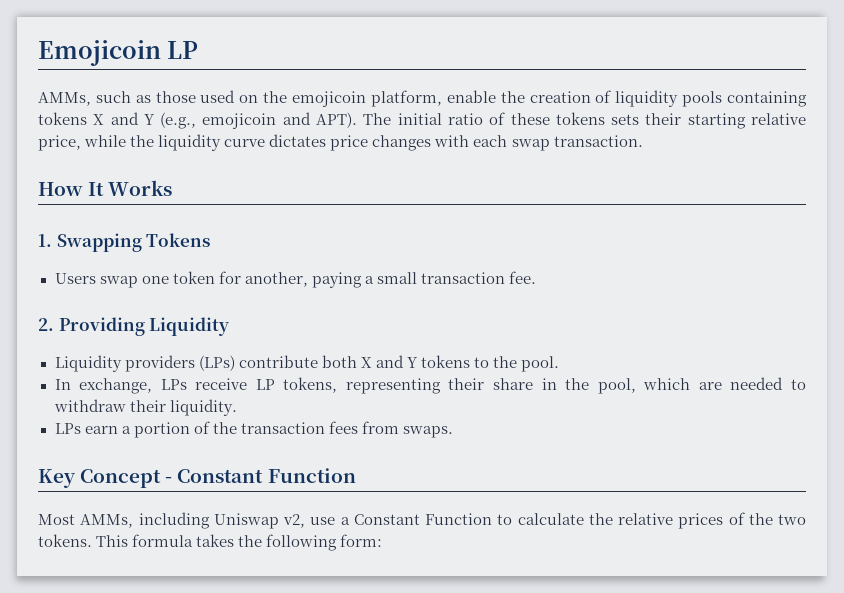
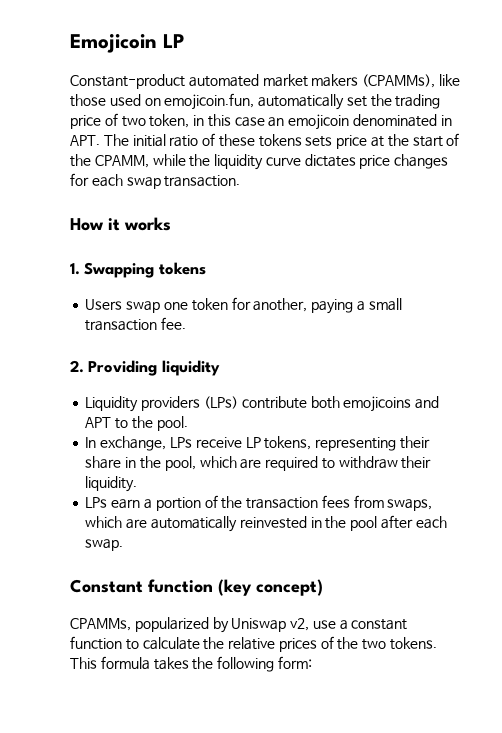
- AMMs, such as those used on the emojicoin platform, enable the creation of liquidity pools containing tokens X and Y (e.g., emojicoin and APT). The initial ratio of these tokens sets their starting relative price, while the liquidity curve dictates price changes with each swap transaction.
+ Constant-product automated market makers (CPAMMs), like those used on emojicoin.fun, automatically set the trading price of two token, in this case an emojicoin denominated in APT. The initial ratio of these tokens sets price at the start of the CPAMM, while the liquidity curve dictates price changes for each swap transaction.
- How It Works
+ How it works
- 1. Swapping Tokens
+ 1. Swapping tokens
- 2. Providing Liquidity
+ 2. Providing liquidity
- Liquidity providers (LPs) contribute both X and Y tokens to the pool.
+ Liquidity providers (LPs) contribute both emojicoins and APT to the pool.
- In exchange, LPs receive LP tokens, representing their share in the pool, which are needed to withdraw their liquidity.
+ In exchange, LPs receive LP tokens, representing their share in the pool, which are required to withdraw their liquidity.
- LPs earn a portion of the transaction fees from swaps.
- Key Concept - Constant Function
- Most AMMs, including Uniswap v2, use a Constant Function to calculate the relative prices of the two tokens.
+ LPs earn a portion of the transaction fees from swaps, which are automatically reinvested in the pool after each swap.
+ Constant function (key concept)
+ CPAMMs, popularized by Uniswap v2, use a constant function to calculate the relative prices of the two tokens.

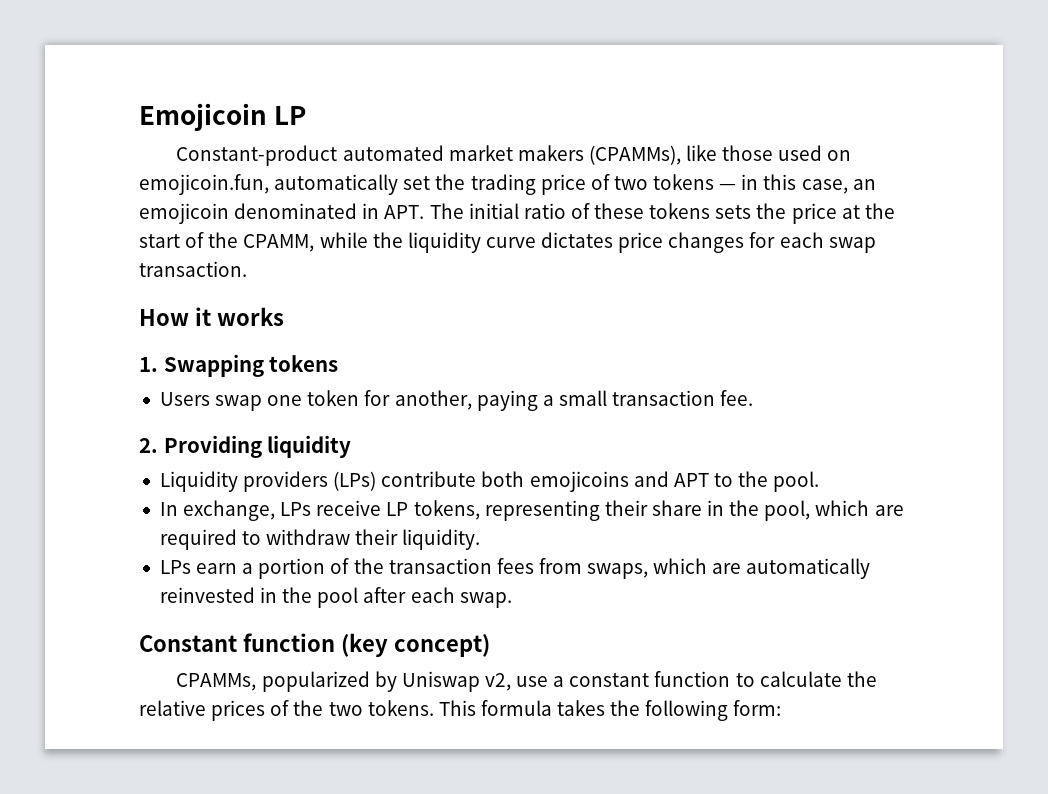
- Constant-product automated market makers (CPAMMs), like those used on emojicoin.fun, automatically set the trading price of two token, in this case an emojicoin denominated in APT. The initial ratio of these tokens sets price at the start of the CPAMM, while the liquidity curve dictates price changes for each swap transaction.
+ Constant-product automated market makers (CPAMMs), like those used on emojicoin.fun, automatically set the trading price of two tokens — in this case, an emojicoin denominated in APT. The initial ratio of these tokens sets the price at the start of the CPAMM, while the liquidity curve dictates price changes for each swap transaction.

